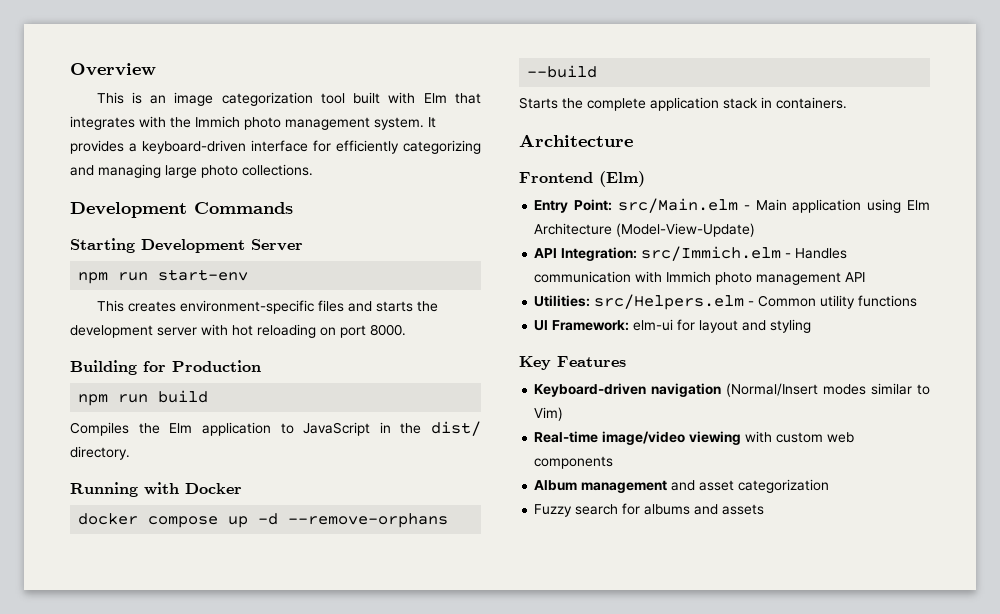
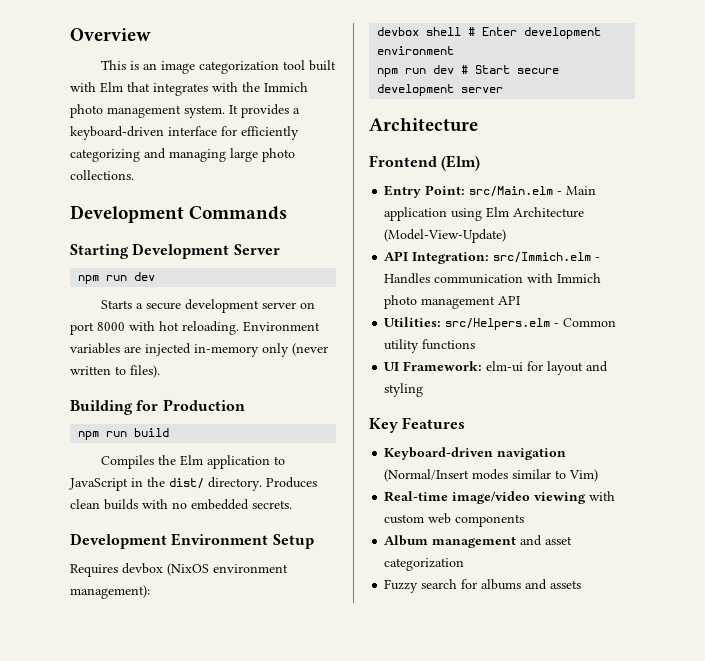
  Starting Development Server
- npm run start-env
- This creates environment-specific files and starts the development server with hot reloading on port 8000.
+ npm run dev
+ Starts a secure development server on port 8000 with hot reloading. Environment variables are injected in-memory only (never written to files).
- Compiles the Elm application to JavaScript in the dist/ directory.
- Running with Docker
- docker compose up -d --remove-orphans --build
- Starts the complete application stack in containers.
+ Compiles the Elm application to JavaScript in the dist/ directory. Produces clean builds with no embedded secrets.
+ Development Environment Setup
+ Requires devbox (NixOS environment management):
+ devbox shell # Enter development environment
+ npm run dev # Start secure development server

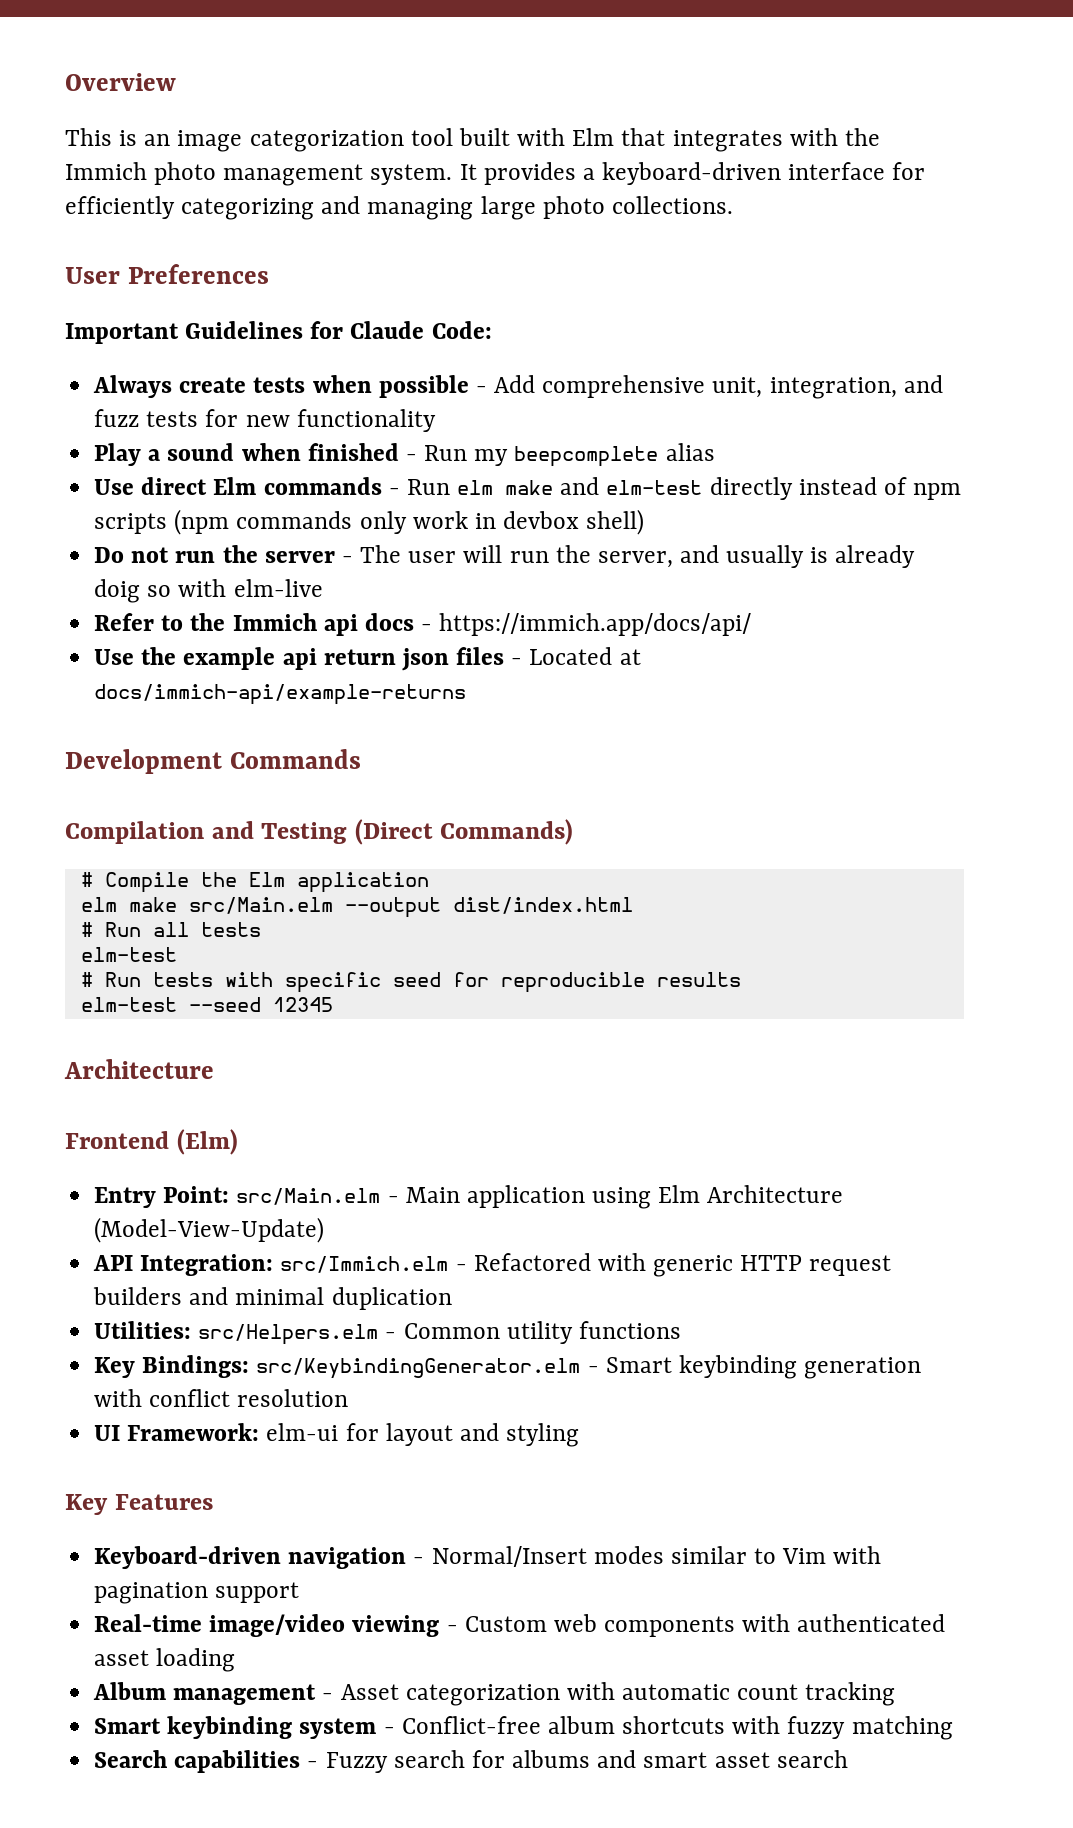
+ User Preferences
+ Important Guidelines for Claude Code:
+ Always create tests when possible - Add comprehensive unit, integration, and fuzz tests for new functionality
+ Play a sound when finished - Run my beepcomplete alias
+ Use direct Elm commands - Run elm make and elm-test directly instead of npm scripts (npm commands only work in devbox shell)
+ Do not run the server - The user will run the server, and usually is already doig so with elm-live
+ Refer to the Immich api docs - https://immich.app/docs/api/
+ Use the example api return json files - Located at docs/immich-api/example-returns
  Development Commands
- Starting Development Server
- npm run dev
- Starts a secure development server on port 8000 with hot reloading. Environment variables are injected in-memory only (never written to files).
- Building for Production
- npm run build
- Compiles the Elm application to JavaScript in the dist/ directory. Produces clean builds with no embedded secrets.
- Development Environment Setup
- Requires devbox (NixOS environment management):
- devbox shell # Enter development environment
- npm run dev # Start secure development server
+ Compilation and Testing (Direct Commands)
+ # Compile the Elm application
+ elm make src/Main.elm --output dist/index.html
+ # Run all tests
+ elm-test
+ # Run tests with specific seed for reproducible results
+ elm-test --seed 12345
- API Integration: src/Immich.elm - Handles communication with Immich photo management API
+ API Integration: src/Immich.elm - Refactored with generic HTTP request builders and minimal duplication
+ Key Bindings: src/KeybindingGenerator.elm - Smart keybinding generation with conflict resolution
- Keyboard-driven navigation (Normal/Insert modes similar to Vim)
+ Keyboard-driven navigation - Normal/Insert modes similar to Vim with pagination support
- Real-time image/video viewing with custom web components
+ Real-time image/video viewing - Custom web components with authenticated asset loading
- Album management and asset categorization
- Fuzzy search for albums and assets
+ Album management - Asset categorization with automatic count tracking
+ Smart keybinding system - Conflict-free album shortcuts with fuzzy matching
+ Search capabilities - Fuzzy search for albums and smart asset search

